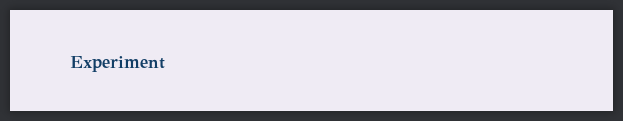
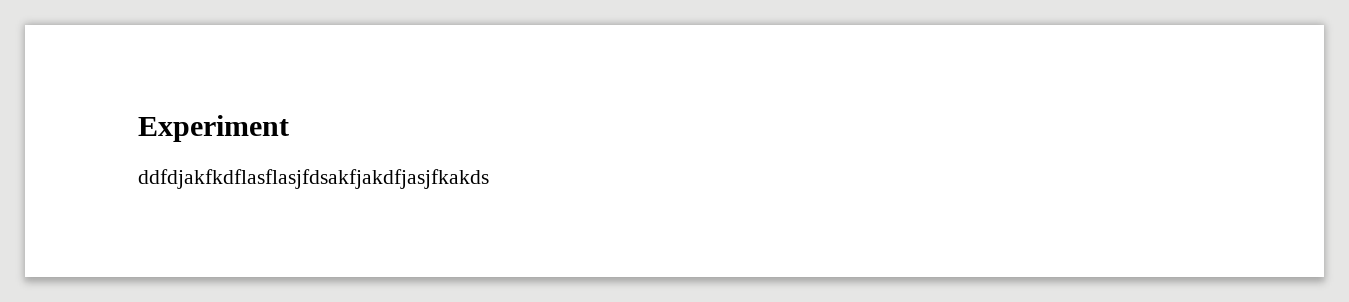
+ ddfdjakfkdflasflasjfdsakfjakdfjasjfkakds

